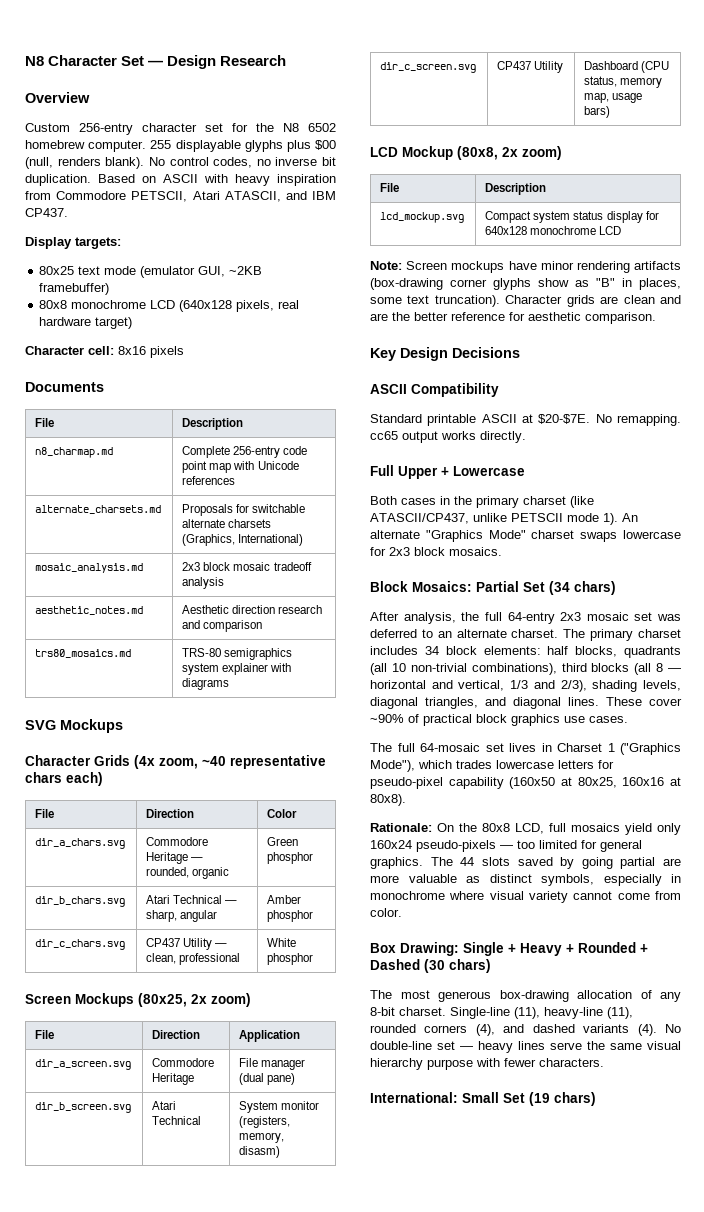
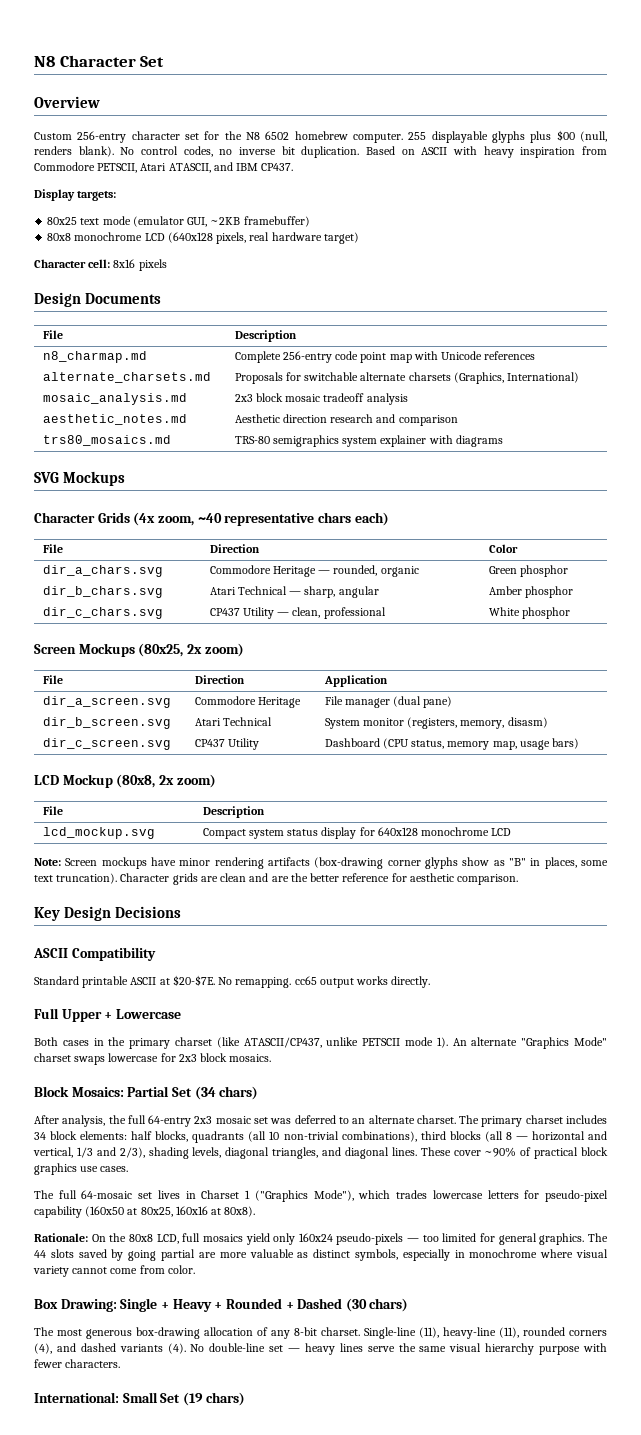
- N8 Character Set — Design Research
+ N8 Character Set
- Documents
+ Design Documents

